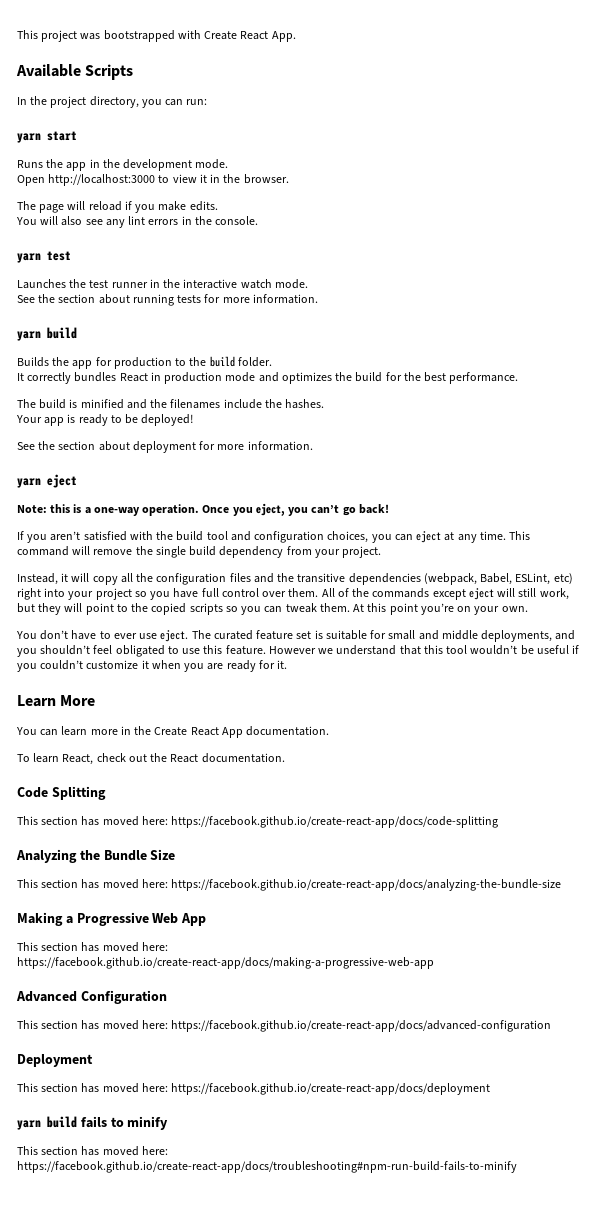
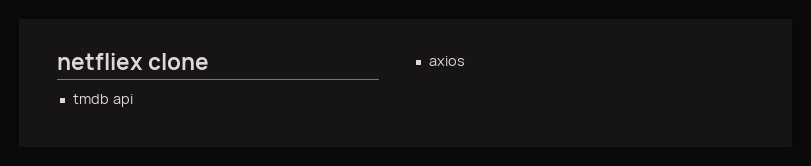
- This project was bootstrapped with Create React App.
- Available Scripts
- In the project directory, you can run:
- yarn start
- Runs the app in the development mode.
- Open http://localhost:3000 to view it in the browser.
- The page will reload if you make edits.
- You will also see any lint errors in the console.
- yarn test
- Launches the test runner in the interactive watch mode.
- See the section about running tests for more information.
- yarn build
- Builds the app for production to the build folder.
- It correctly bundles React in production mode and optimizes the build for the best performance.
- The build is minified and the filenames include the hashes.
- Your app is ready to be deployed!
- See the section about deployment for more information.
- yarn eject
- Note: this is a one-way operation. Once you eject, you can’t go back!
- If you aren’t satisfied with the build tool and configuration choices, you can eject at any time. This command will remove the single build dependency from your project.
- Instead, it will copy all the configuration files and the transitive dependencies (webpack, Babel, ESLint, etc) right into your project so you have full control over them. All of the commands except eject will still work, but they will point to the copied scripts so you can tweak them. At this point you’re on your own.
- You don’t have to ever use eject. The curated feature set is suitable for small and middle deployments, and you shouldn’t feel obligated to use this feature. However we understand that this tool wouldn’t be useful if you couldn’t customize it when you are ready for it.
- Learn More
- You can learn more in the Create React App documentation.
- To learn React, check out the React documentation.
- Code Splitting
- This section has moved here: https://facebook.github.io/create-react-app/docs/code-splitting
- Analyzing the Bundle Size
- This section has moved here: https://facebook.github.io/create-react-app/docs/analyzing-the-bundle-size
- Making a Progressive Web App
- This section has moved here: https://facebook.github.io/create-react-app/docs/making-a-progressive-web-app
- Advanced Configuration
- This section has moved here: https://facebook.github.io/create-react-app/docs/advanced-configuration
- Deployment
- This section has moved here: https://facebook.github.io/create-react-app/docs/deployment
- yarn build fails to minify
- This section has moved here: https://facebook.github.io/create-react-app/docs/troubleshooting#npm-run-build-fails-to-minify
+ netfliex clone
+ tmdb api
+ axios

